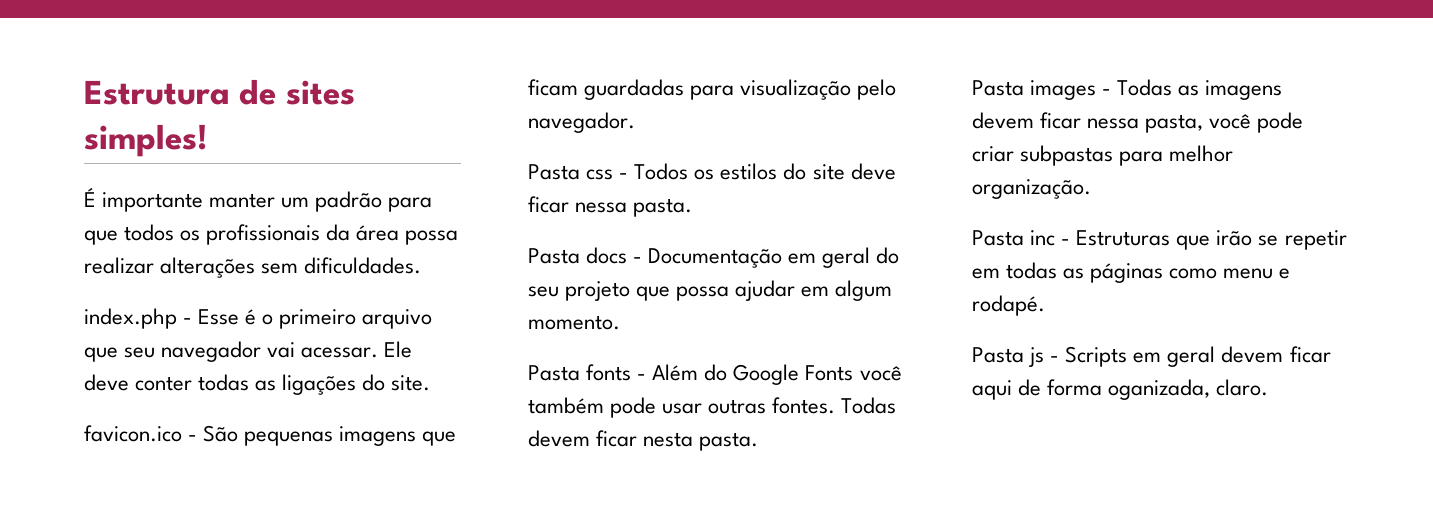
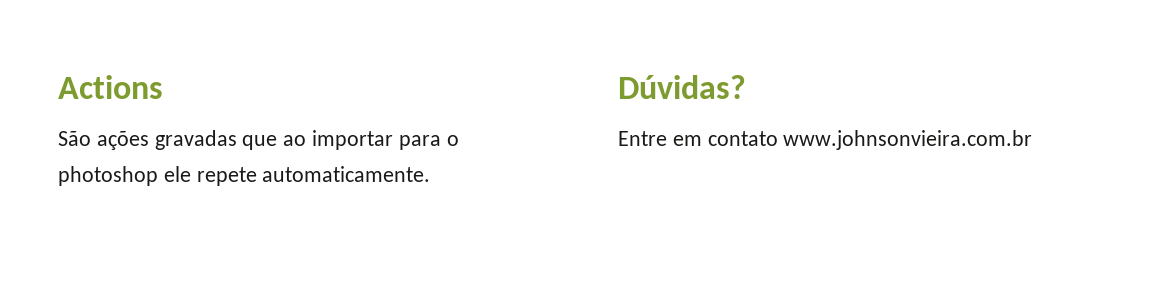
- Estrutura de sites simples!
- É importante manter um padrão para que todos os profissionais da área possa realizar alterações sem dificuldades.
- index.php - Esse é o primeiro arquivo que seu navegador vai acessar. Ele deve conter todas as ligações do site.
- favicon.ico - São pequenas imagens que ficam guardadas para visualização pelo navegador.
- Pasta css - Todos os estilos do site deve ficar nessa pasta.
- Pasta docs - Documentação em geral do seu projeto que possa ajudar em algum momento.
- Pasta fonts - Além do Google Fonts você também pode usar outras fontes. Todas devem ficar nesta pasta.
- Pasta images - Todas as imagens devem ficar nessa pasta, você pode criar subpastas para melhor organização.
- Pasta inc - Estruturas que irão se repetir em todas as páginas como menu e rodapé.
- Pasta js - Scripts em geral devem ficar aqui de forma oganizada, claro.
+ Actions
+ São ações gravadas que ao importar para o photoshop ele repete automaticamente.
+ Dúvidas?
+ Entre em contato www.johnsonvieira.com.br

